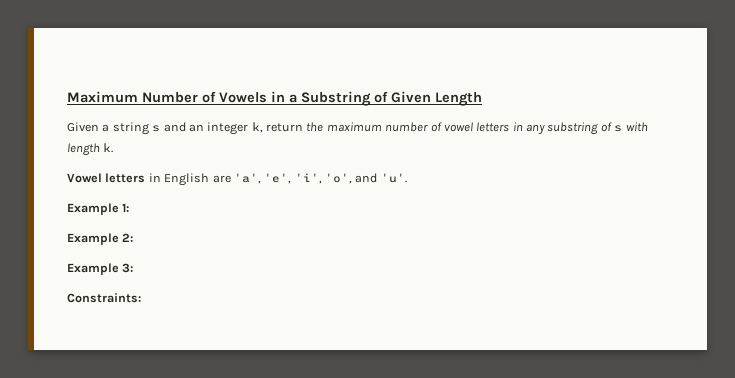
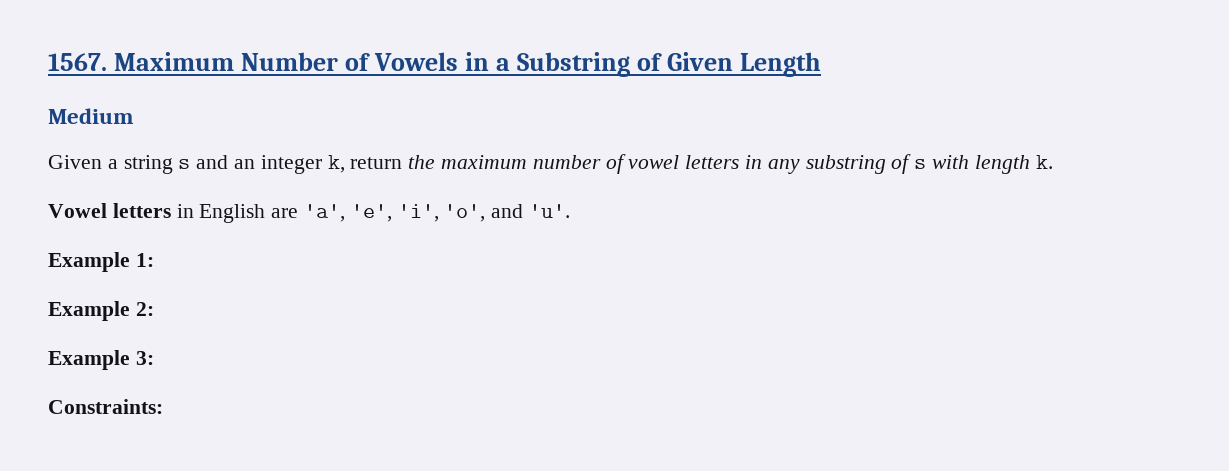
+ 1567.
+ Medium

